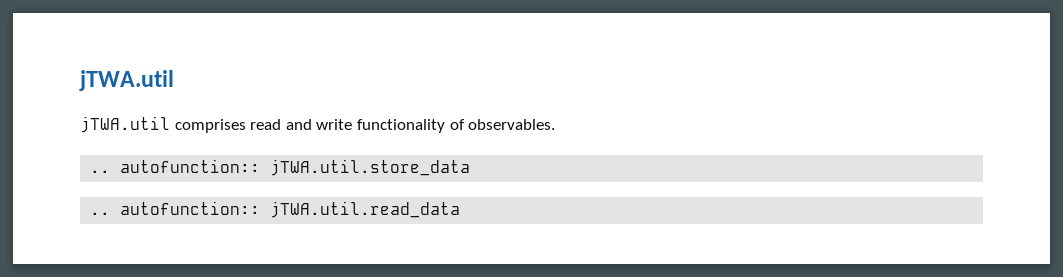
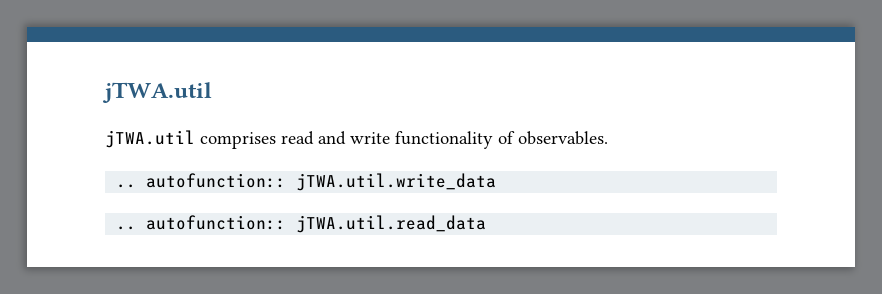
- .. autofunction:: jTWA.util.store_data
+ .. autofunction:: jTWA.util.write_data

